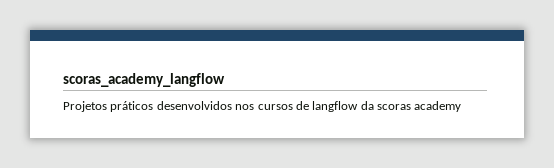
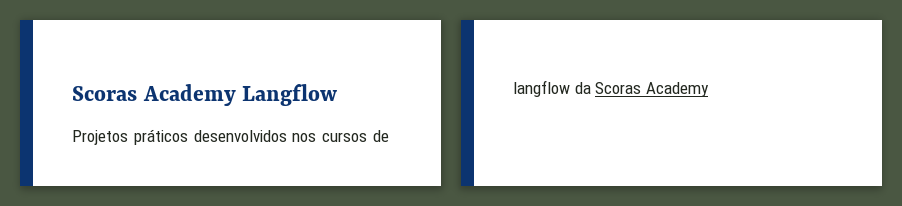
- scoras_academy_langflow
+ Scoras Academy Langflow
- Projetos práticos desenvolvidos nos cursos de langflow da scoras academy
+ Projetos práticos desenvolvidos nos cursos de langflow da Scoras Academy

